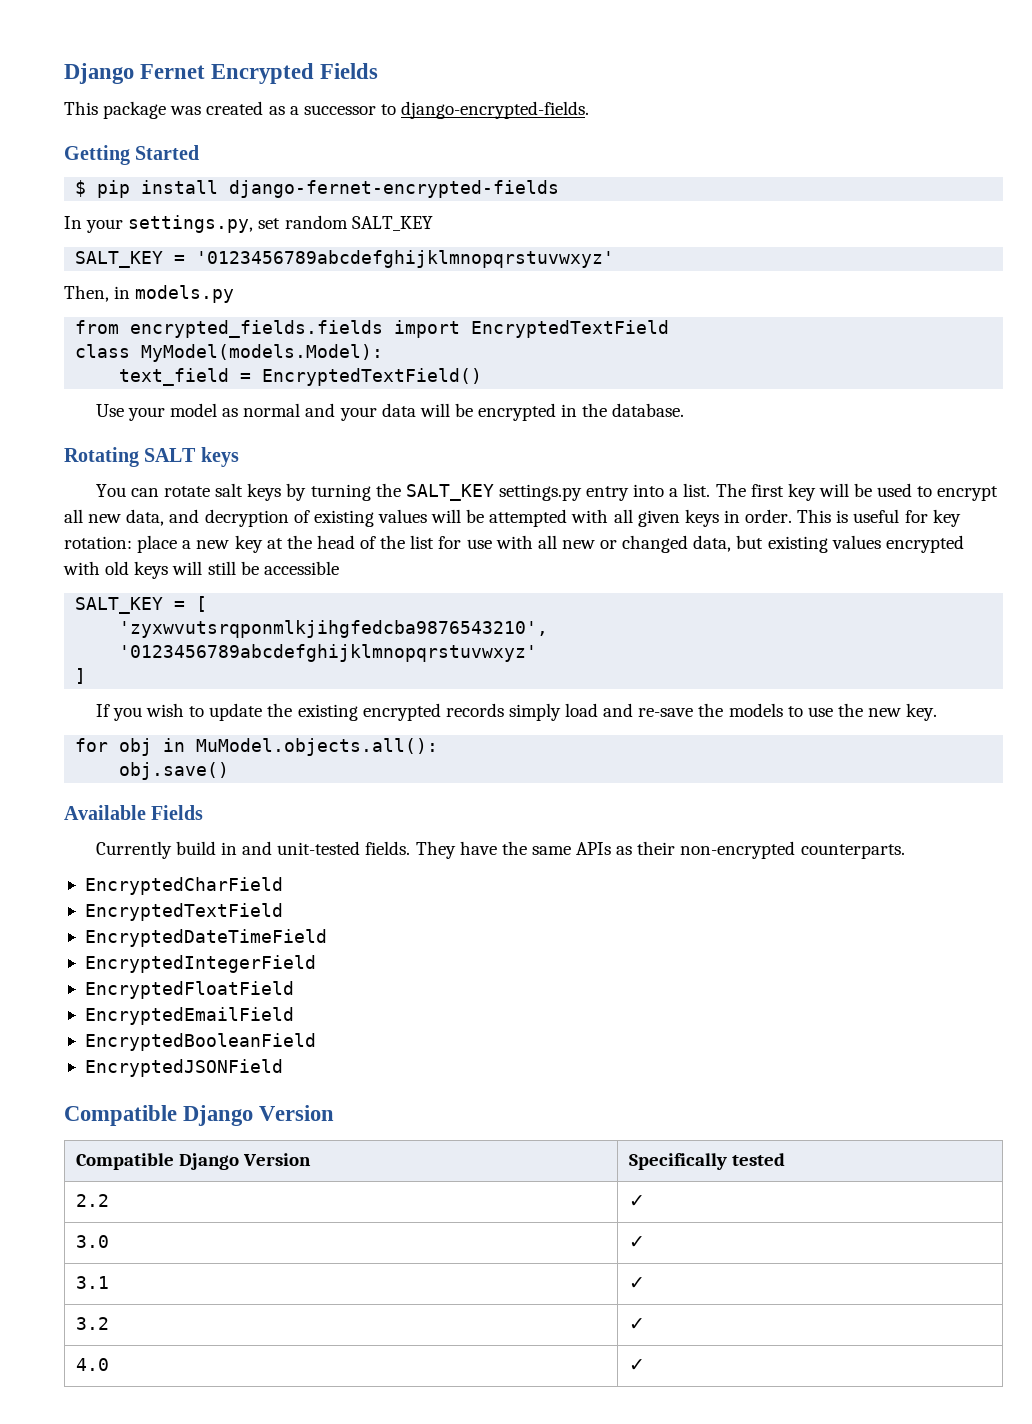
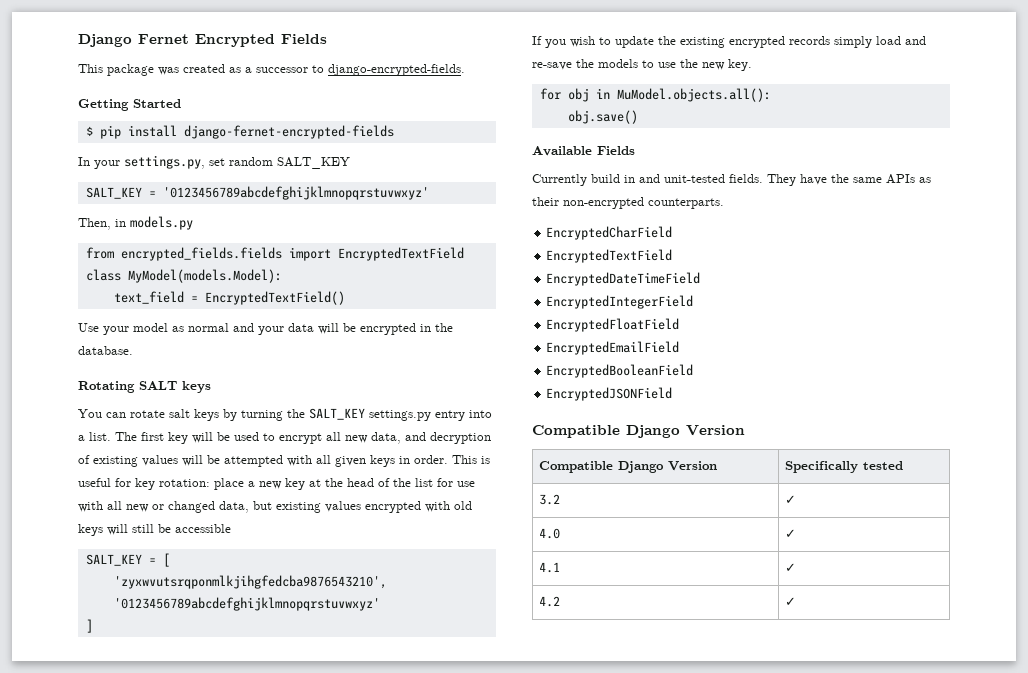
- 2.2 | ✓
- 3.0 | ✓
- 3.1 | ✓
+ 4.1 | ✓
+ 4.2 | ✓

